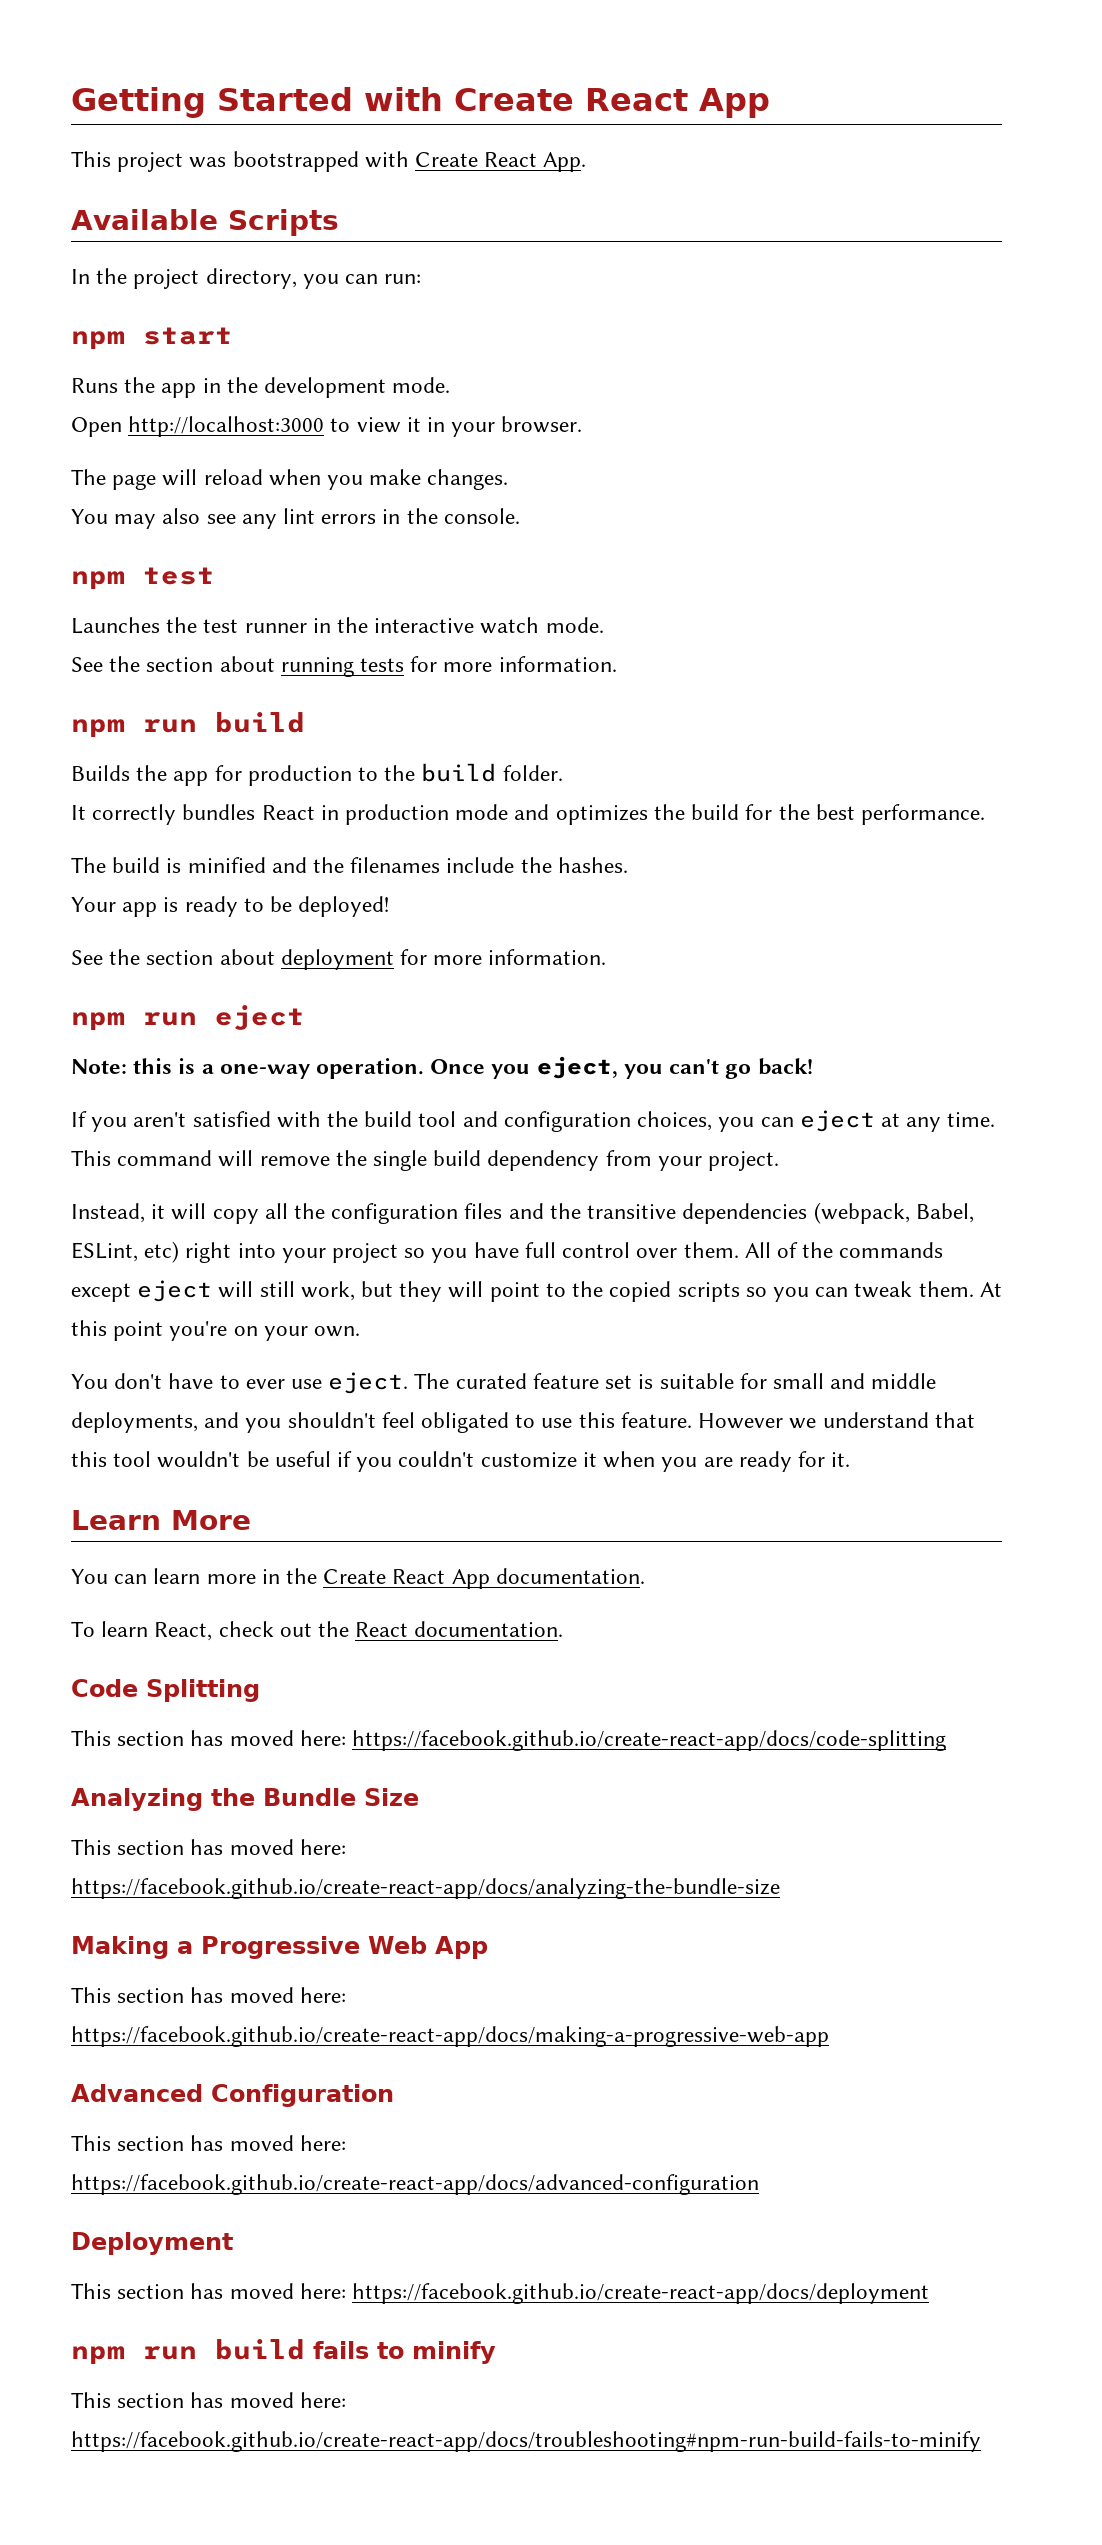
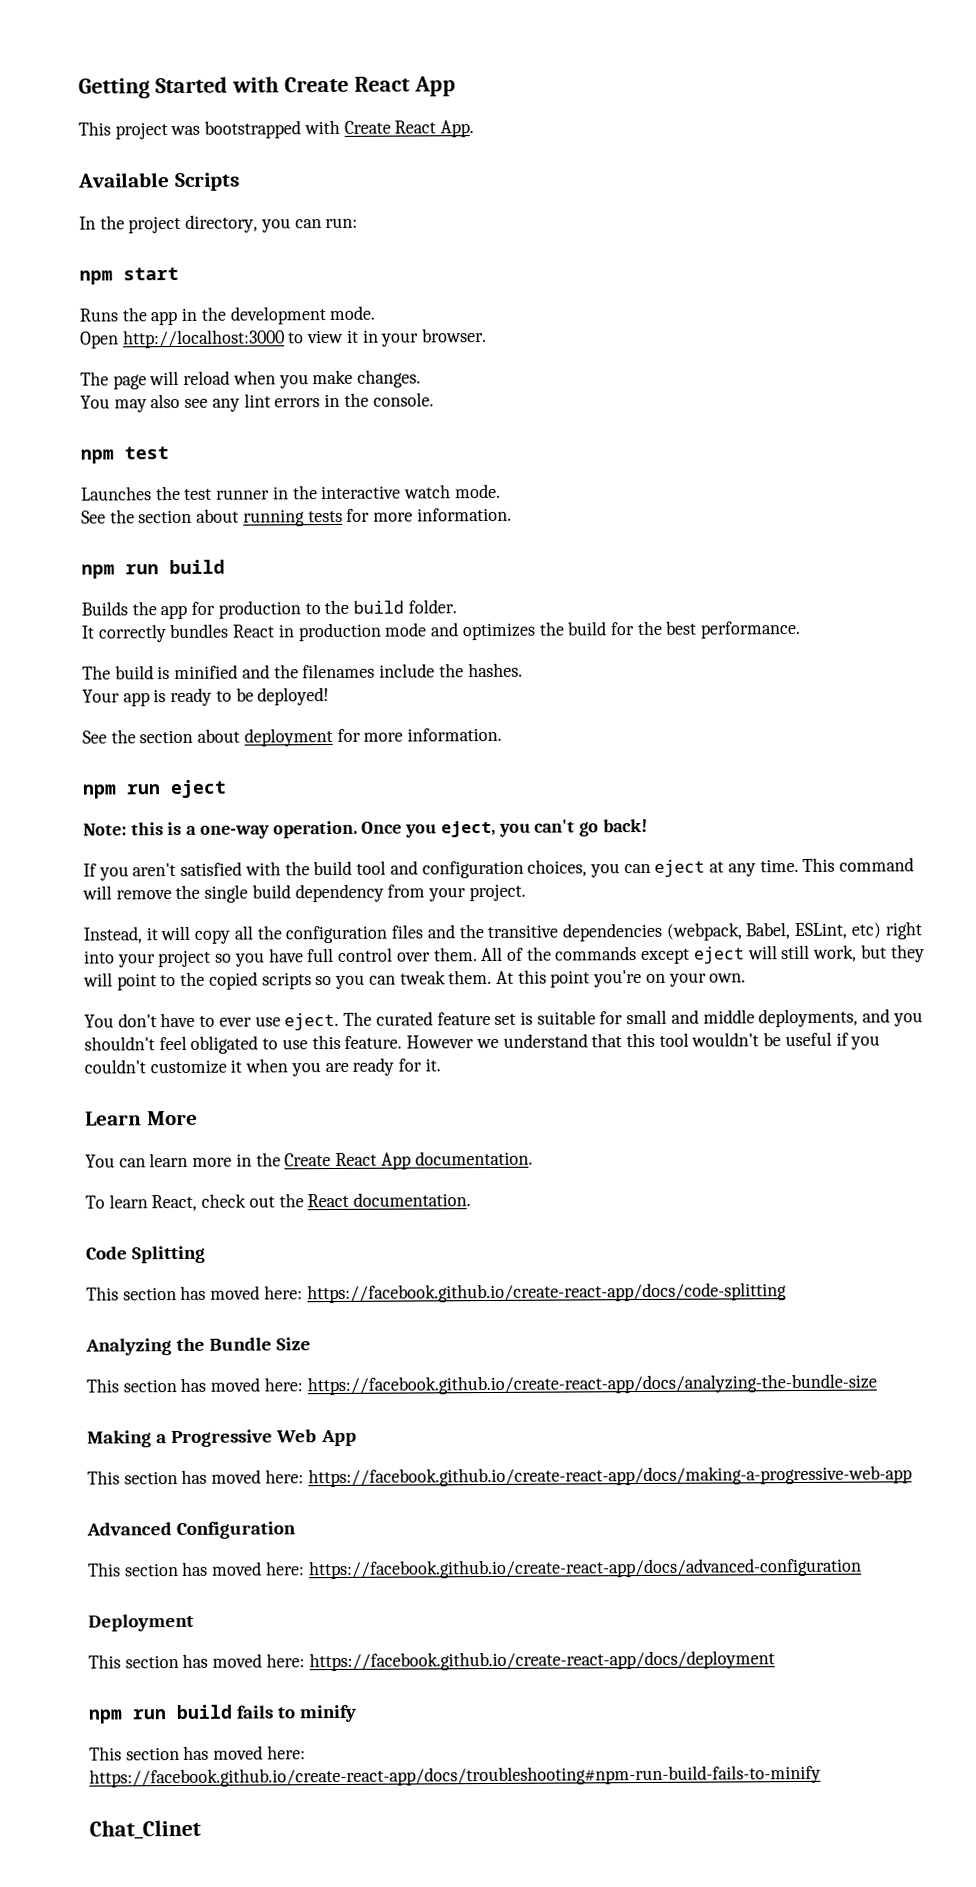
+ Chat_Clinet

